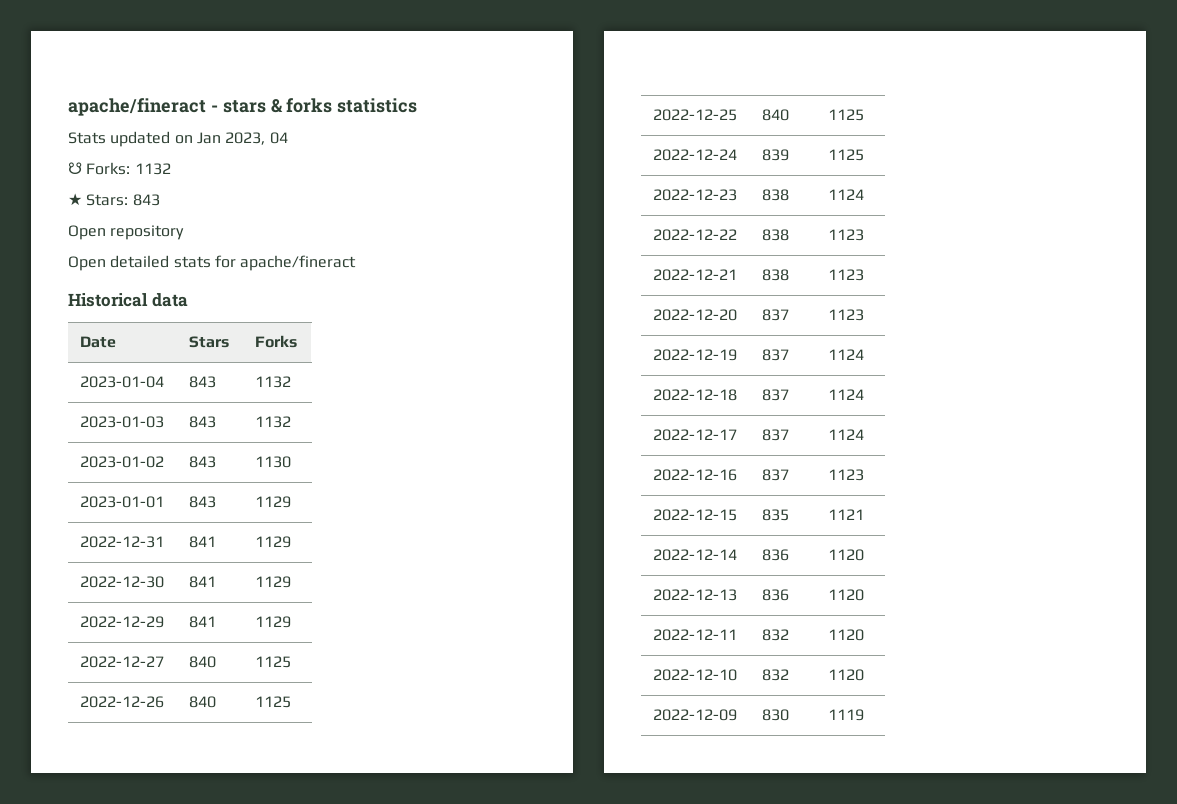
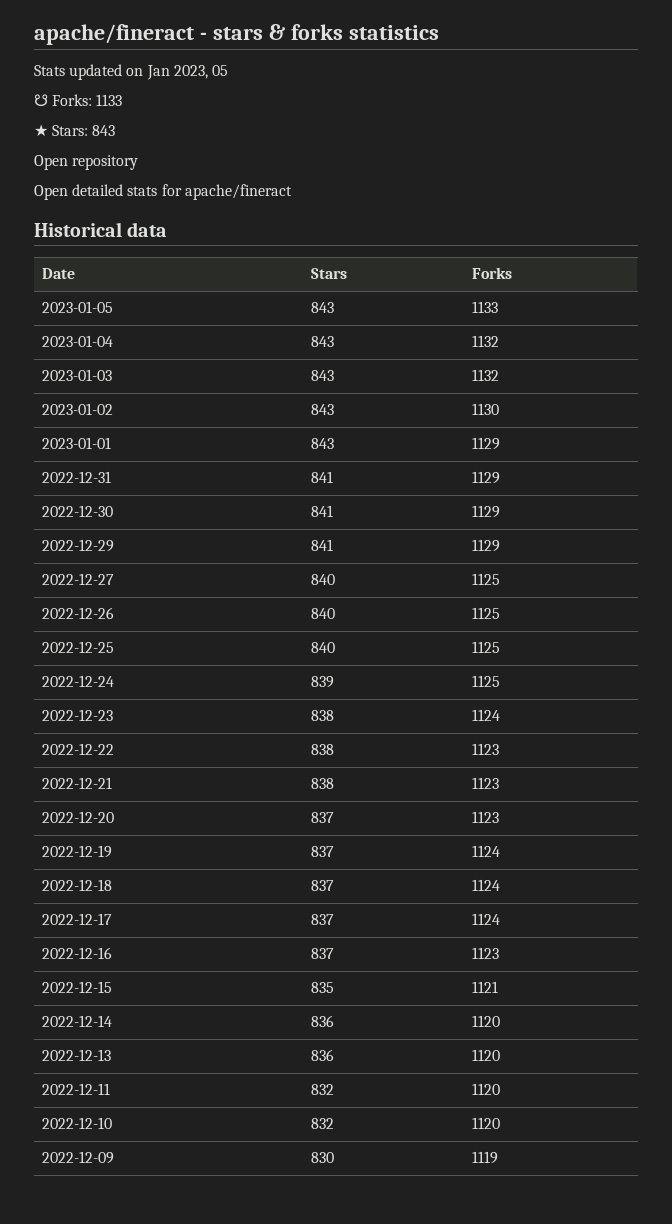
- Stats updated on Jan 2023, 04
+ Stats updated on Jan 2023, 05
- ☋ Forks: 1132
+ ☋ Forks: 1133
+ 2023-01-05 | 843 | 1133

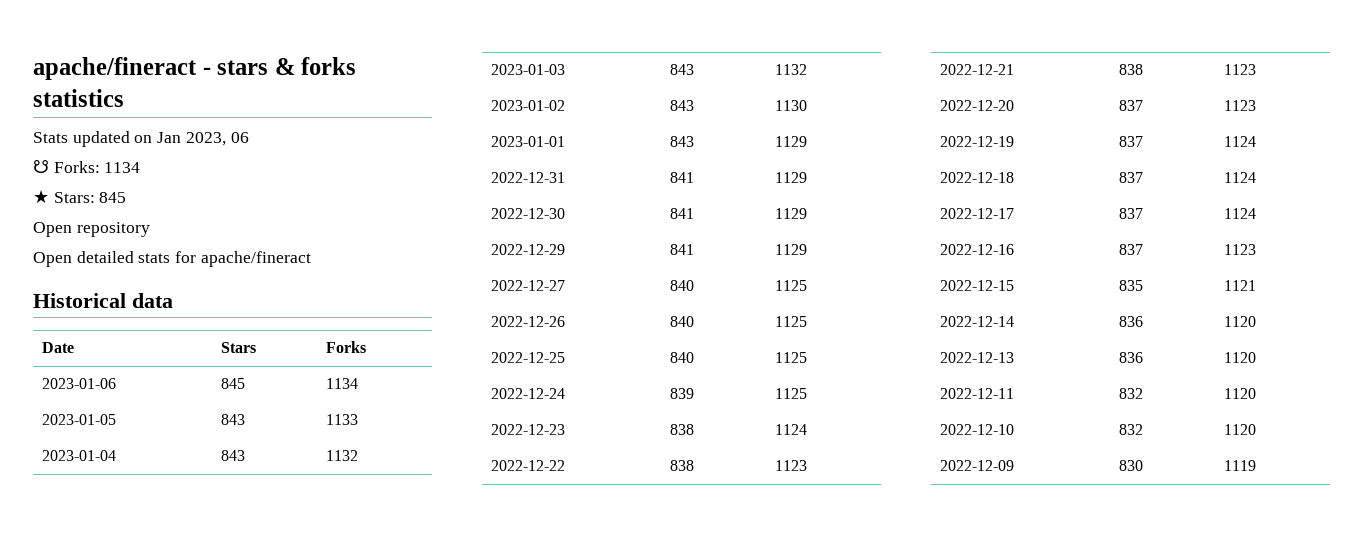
- Stats updated on Jan 2023, 05
+ Stats updated on Jan 2023, 06
- ☋ Forks: 1133
+ ☋ Forks: 1134
- ★ Stars: 843
+ ★ Stars: 845
+ 2023-01-06 | 845 | 1134

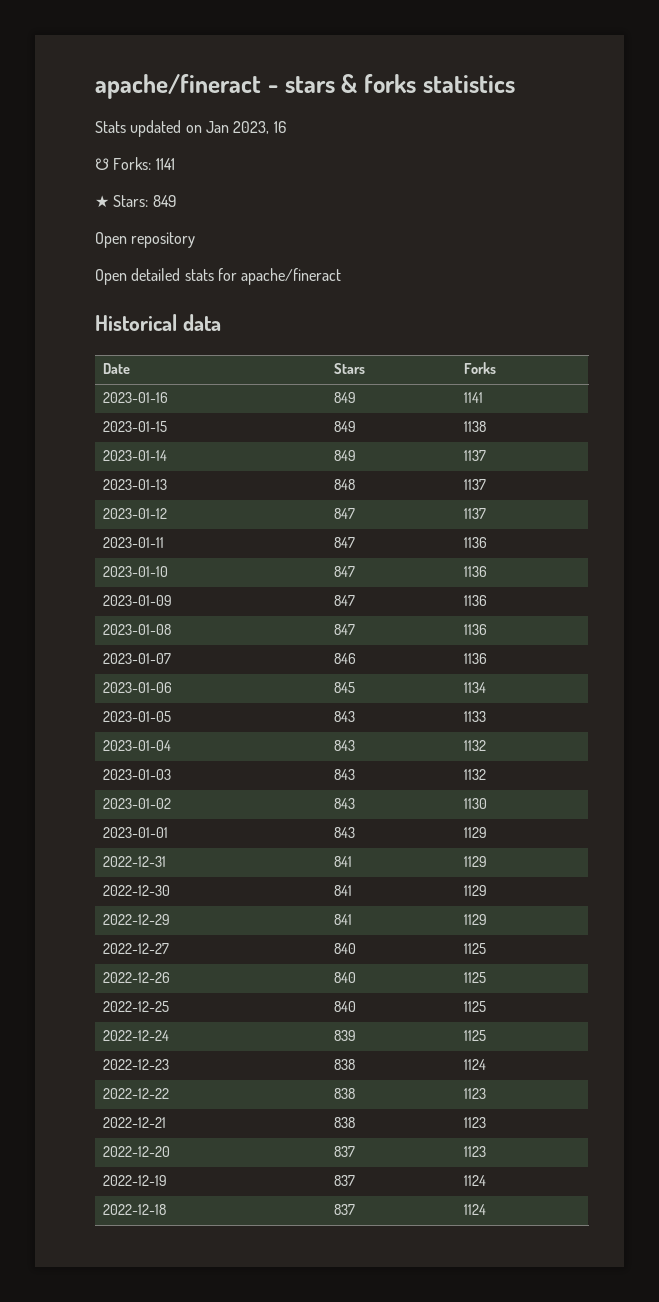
- Stats updated on Jan 2023, 06
+ Stats updated on Jan 2023, 16
- ☋ Forks: 1134
+ ☋ Forks: 1141
- ★ Stars: 845
+ ★ Stars: 849
+ 2023-01-16 | 849 | 1141
+ 2023-01-15 | 849 | 1138
+ 2023-01-14 | 849 | 1137
+ 2023-01-13 | 848 | 1137
+ 2023-01-12 | 847 | 1137
+ 2023-01-11 | 847 | 1136
+ 2023-01-10 | 847 | 1136
+ 2023-01-09 | 847 | 1136
+ 2023-01-08 | 847 | 1136
+ 2023-01-07 | 846 | 1136
- 2022-12-17 | 837 | 1124
- 2022-12-16 | 837 | 1123
- 2022-12-15 | 835 | 1121
- 2022-12-14 | 836 | 1120
- 2022-12-13 | 836 | 1120
- 2022-12-11 | 832 | 1120
- 2022-12-10 | 832 | 1120
- 2022-12-09 | 830 | 1119

